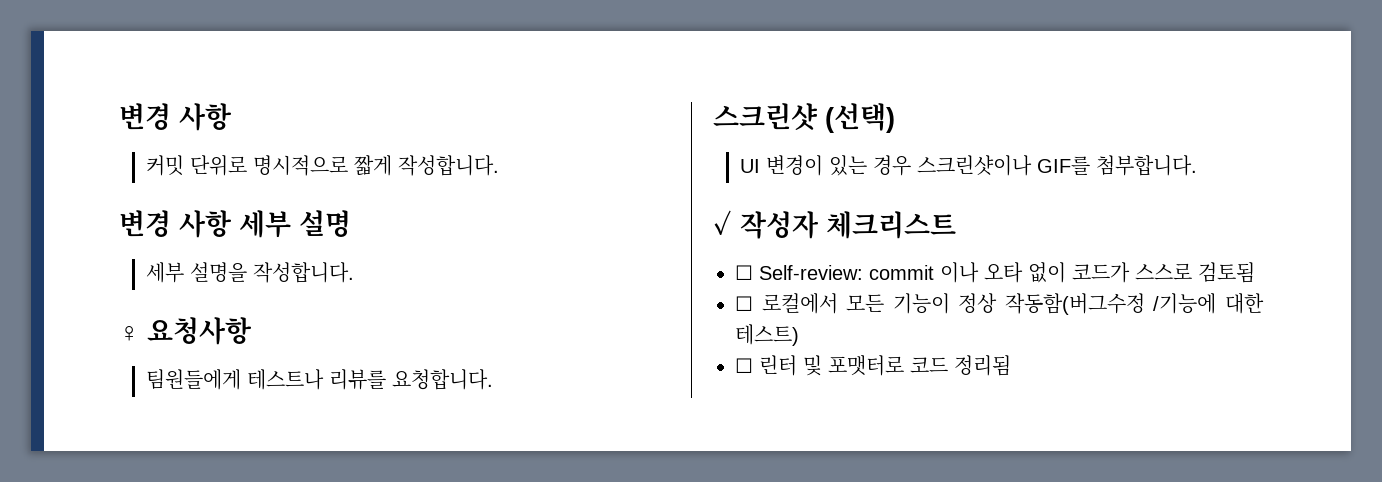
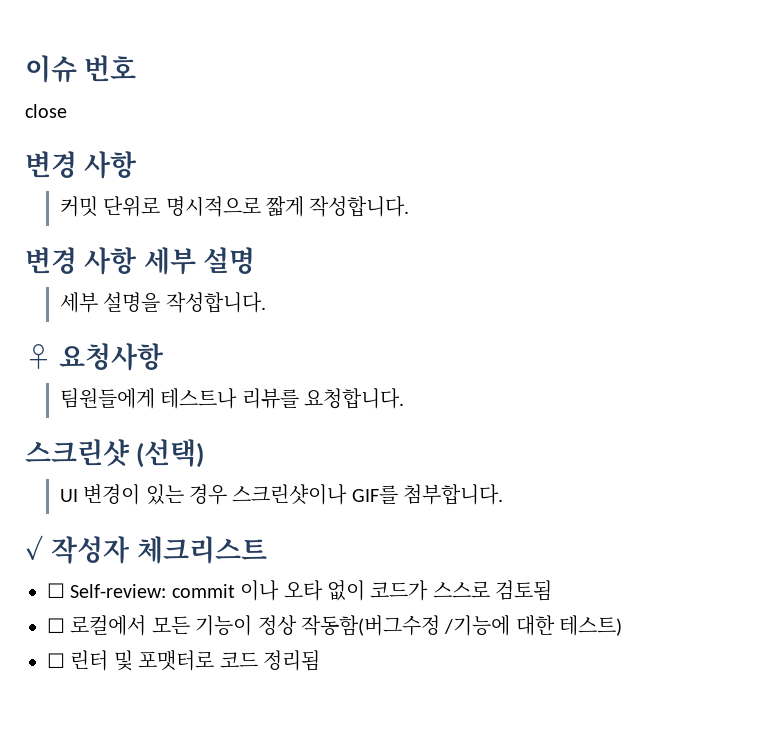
+ 이슈 번호
+ close

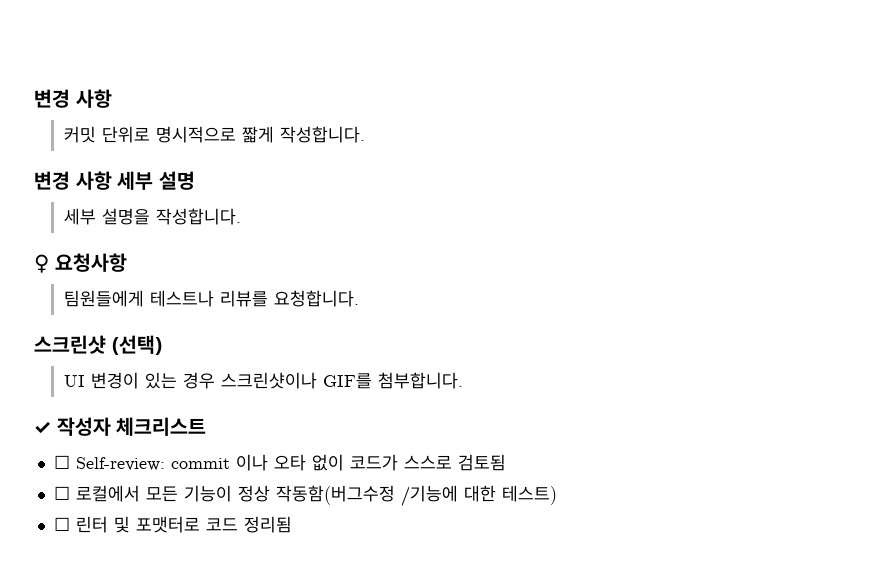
- 이슈 번호
- close

